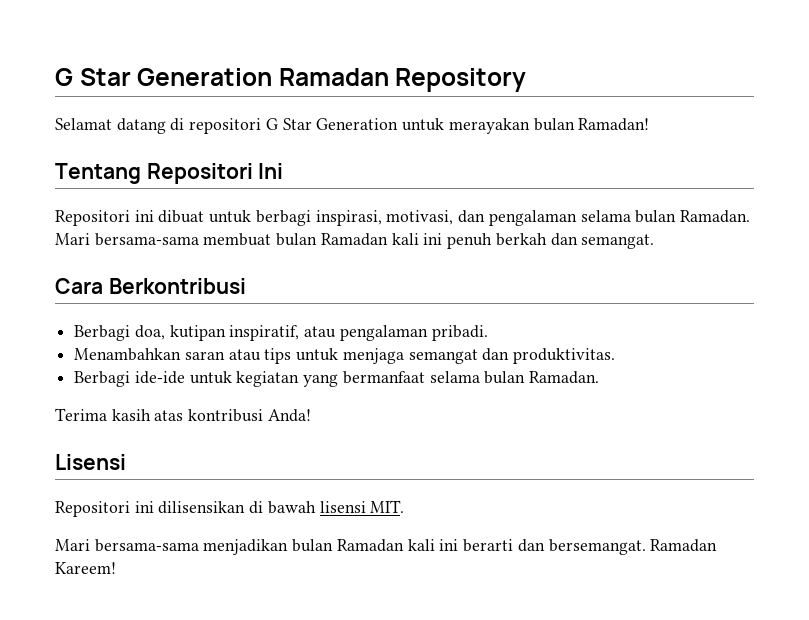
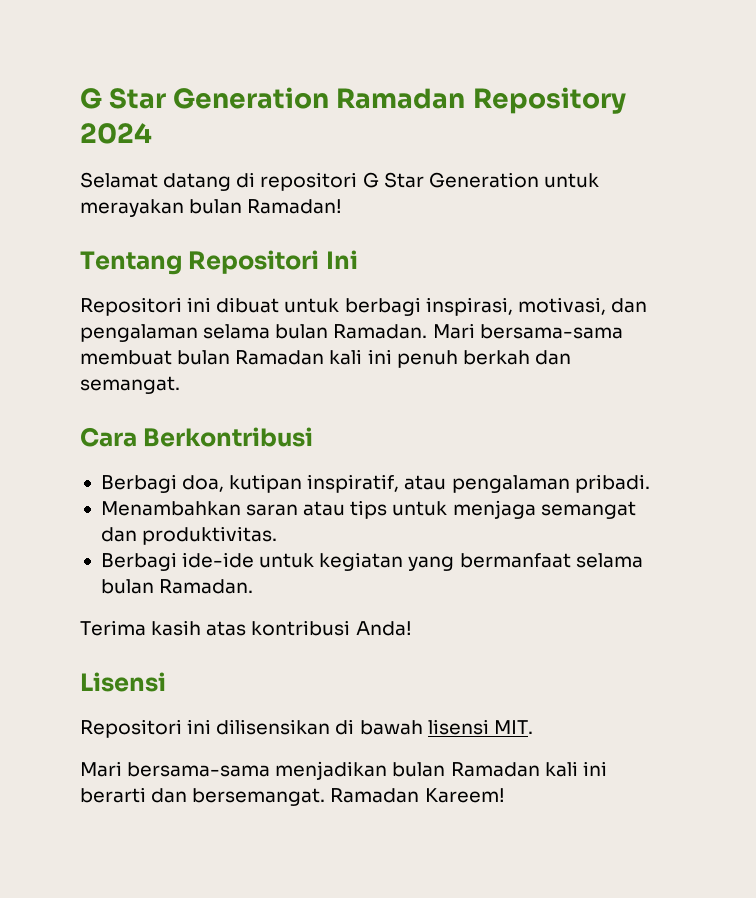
- G Star Generation Ramadan Repository
+ G Star Generation Ramadan Repository 2024

